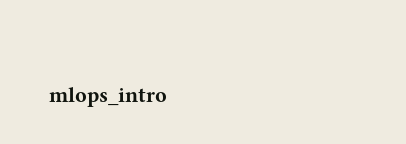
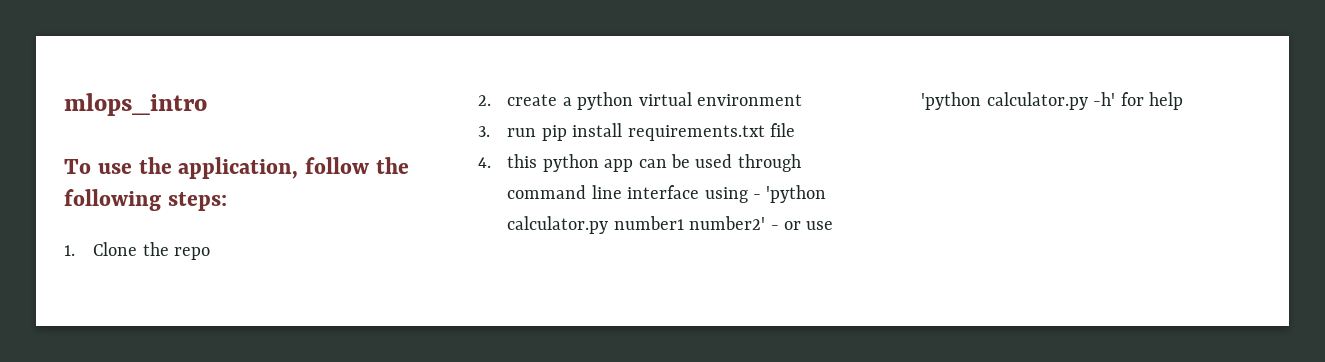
+ To use the application, follow the following steps:
+ 1. Clone the repo
+ 2. create a python virtual environment
+ 3. run pip install requirements.txt file
+ 4. this python app can be used through command line interface using - 'python calculator.py number1 number2' - or use 'python calculator.py -h' for help

